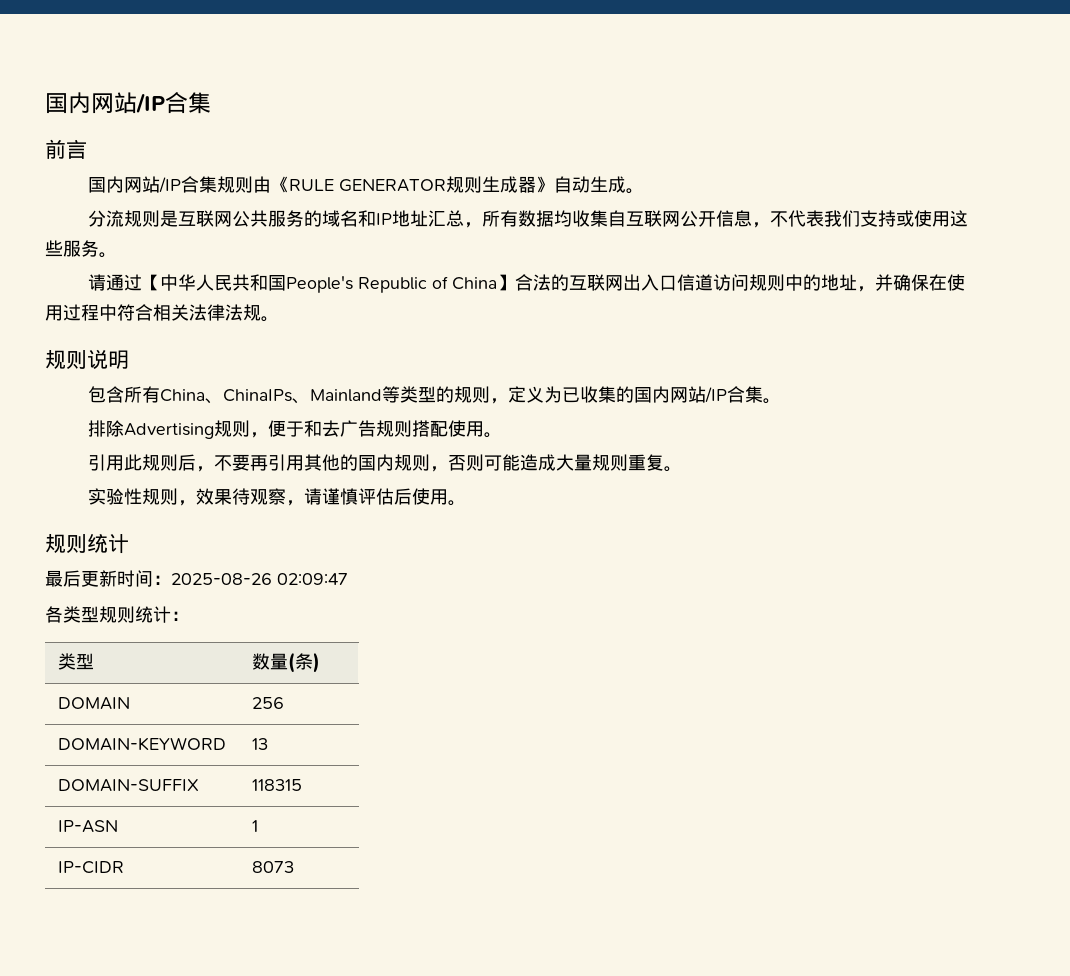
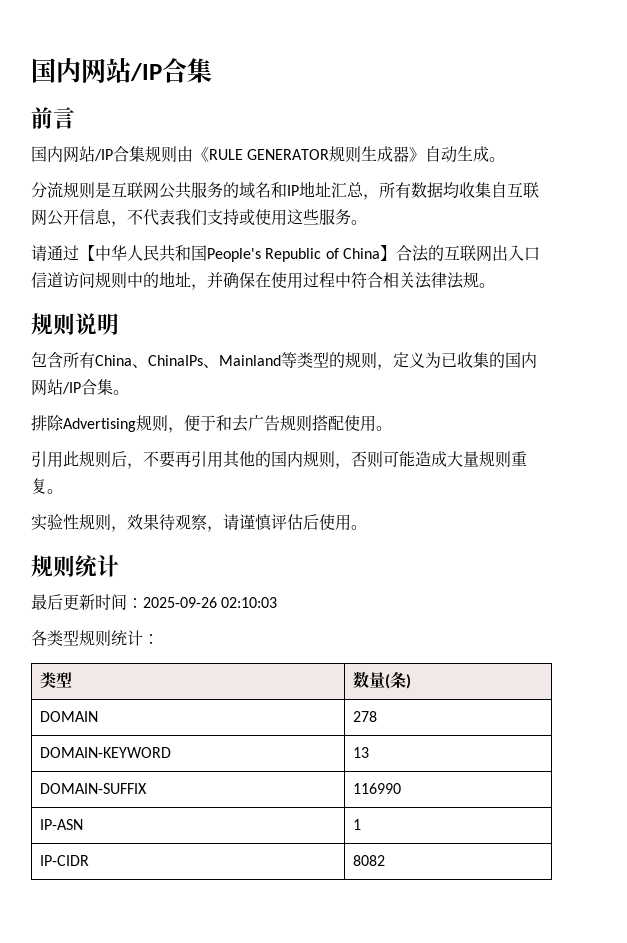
- 最后更新时间：2025-08-26 02:09:47
+ 最后更新时间：2025-09-26 02:10:03
- DOMAIN | 256
+ DOMAIN | 278
- DOMAIN-SUFFIX | 118315
+ DOMAIN-SUFFIX | 116990
- IP-CIDR | 8073
+ IP-CIDR | 8082

